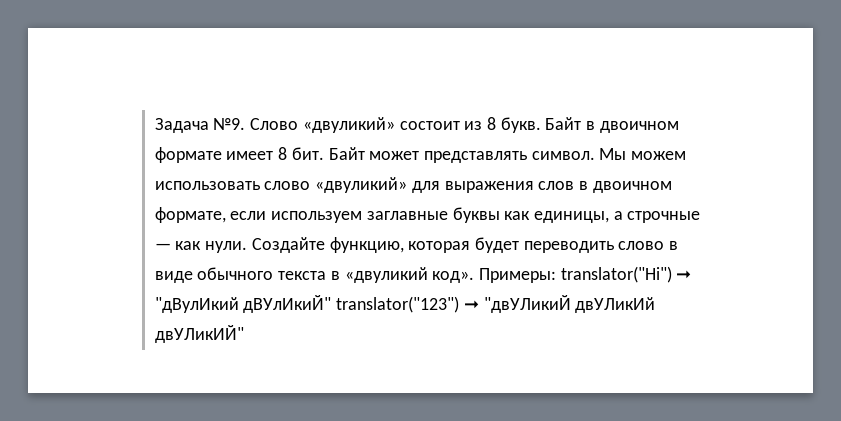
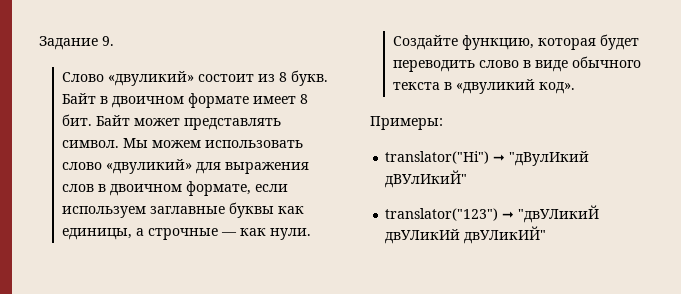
- Задача №9. Слово «двуликий» состоит из 8 букв.
+ Задание 9.
+ Слово «двуликий» состоит из 8 букв.
- Создайте функцию, которая будет переводить слово в виде обычного текста в «двуликий код». Примеры: translator("Hi") ➞ "дВулИкий дВУлИкиЙ" translator("123") ➞ "двУЛикиЙ двУЛикИй двУЛикИЙ"
+ Создайте функцию, которая будет переводить слово в виде обычного текста в «двуликий код».
+ Примеры:
+ translator("Hi") ➞ "дВулИкий дВУлИкиЙ"
+ translator("123") ➞ "двУЛикиЙ двУЛикИй двУЛикИЙ"

